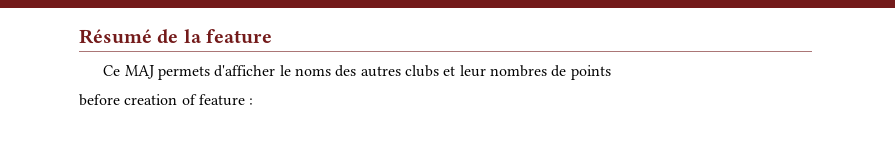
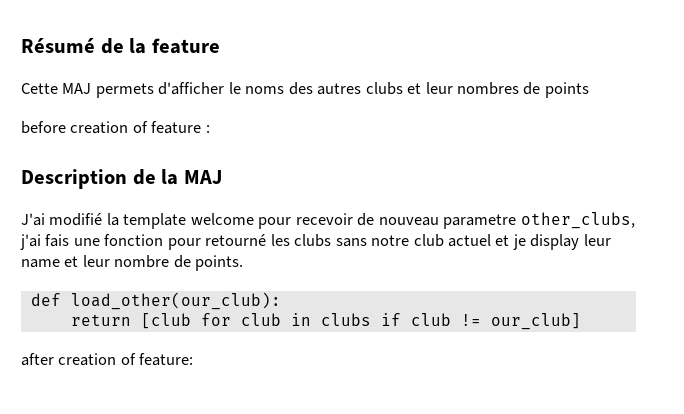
- Ce MAJ permets d'afficher le noms des autres clubs et leur nombres de points
+ Cette MAJ permets d'afficher le noms des autres clubs et leur nombres de points
+ Description de la MAJ
+ J'ai modifié la template welcome pour recevoir de nouveau parametre other_clubs, j'ai fais une fonction pour retourné les clubs sans notre club actuel et je display leur name et leur nombre de points.
+ def load_other(our_club):
+ return [club for club in clubs if club != our_club]
+ after creation of feature:

